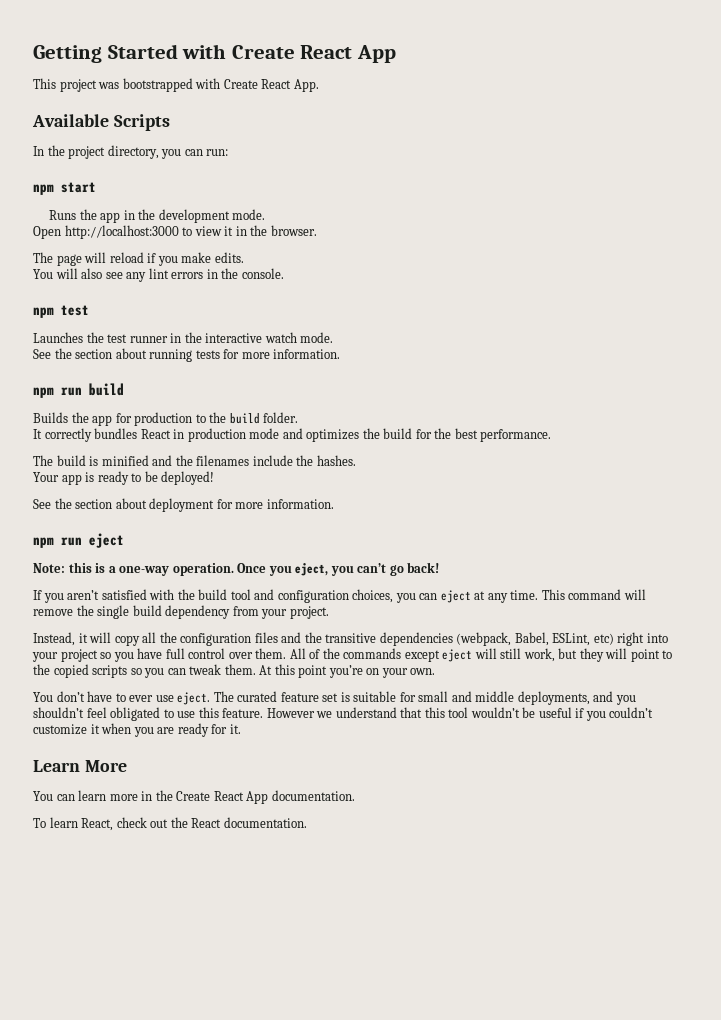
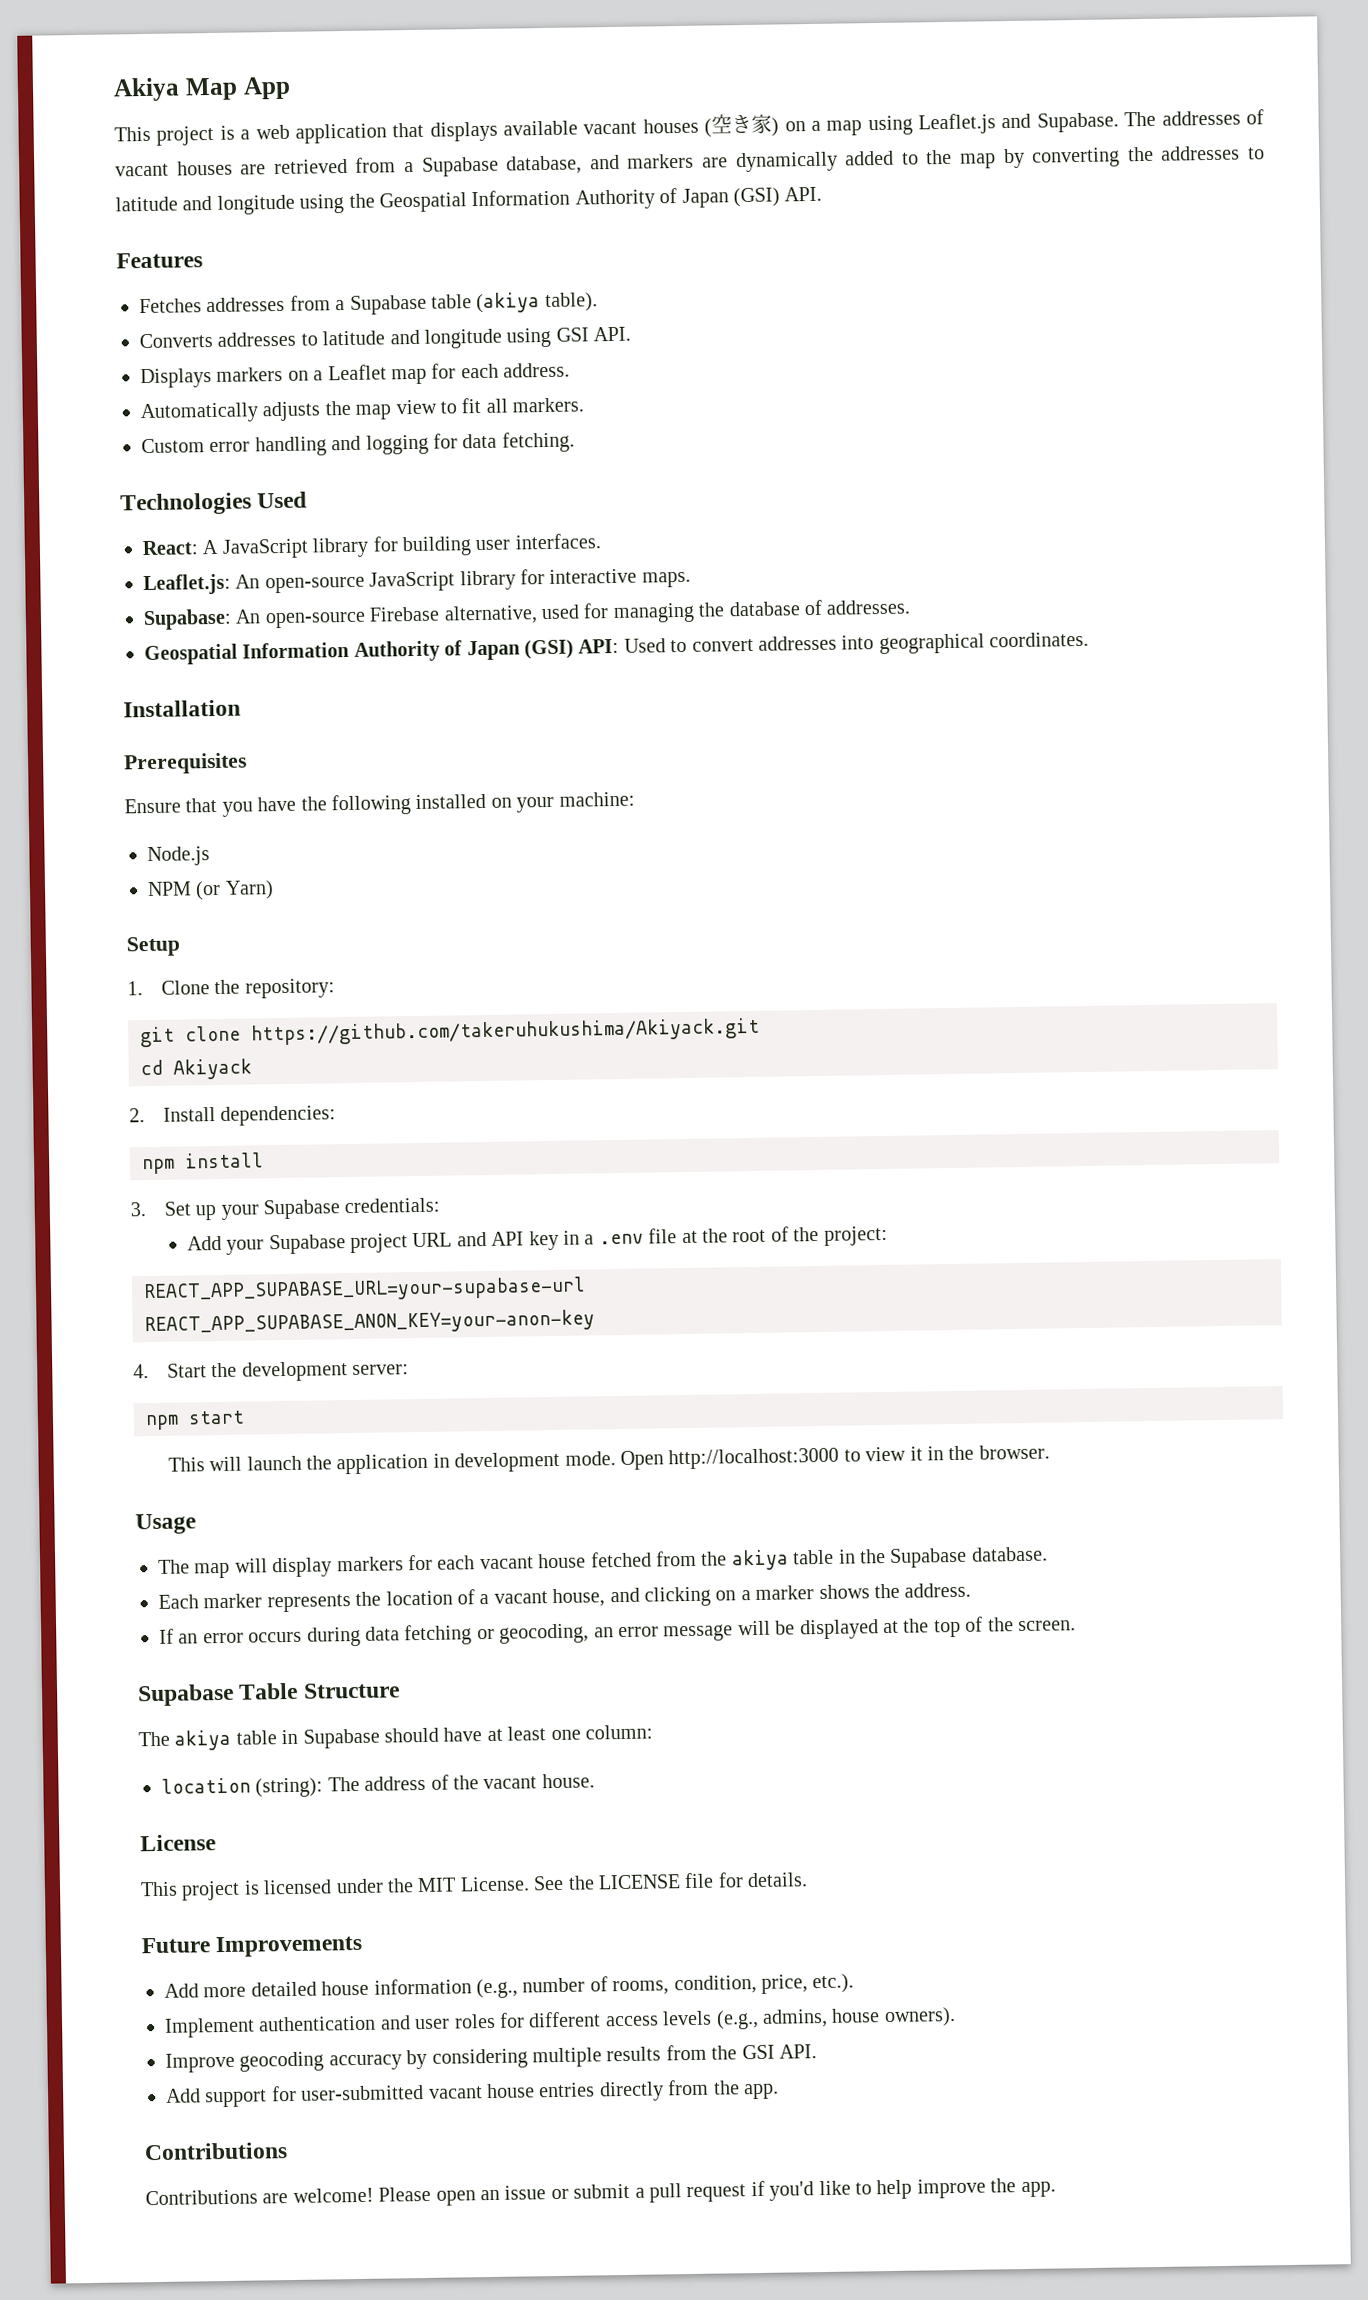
- Getting Started with Create React App
- This project was bootstrapped with Create React App.
- Available Scripts
- In the project directory, you can run:
+ Akiya Map App
+ This project is a web application that displays available vacant houses (空き家) on a map using Leaflet.js and Supabase. The addresses of vacant houses are retrieved from a Supabase database, and markers are dynamically added to the map by converting the addresses to latitude and longitude using the Geospatial Information Authority of Japan (GSI) API.
+ Features
+ Fetches addresses from a Supabase table (akiya table).
+ Converts addresses to latitude and longitude using GSI API.
+ Displays markers on a Leaflet map for each address.
+ Automatically adjusts the map view to fit all markers.
+ Custom error handling and logging for data fetching.
+ Technologies Used
+ React: A JavaScript library for building user interfaces.
+ Leaflet.js: An open-source JavaScript library for interactive maps.
+ Supabase: An open-source Firebase alternative, used for managing the database of addresses.
+ Geospatial Information Authority of Japan (GSI) API: Used to convert addresses into geographical coordinates.
+ Installation
+ Prerequisites
+ Ensure that you have the following installed on your machine:
+ Node.js
+ NPM (or Yarn)
+ Setup
+ 1. Clone the repository:
+ git clone https://github.com/takeruhukushima/Akiyack.git
+ cd Akiyack
+ 2. Install dependencies:
+ npm install
+ 3. Set up your Supabase credentials:
+ Add your Supabase project URL and API key in a .env file at the root of the project:
+ REACT_APP_SUPABASE_URL=your-supabase-url
+ REACT_APP_SUPABASE_ANON_KEY=your-anon-key
+ 4. Start the development server:
  npm start
- Runs the app in the development mode.
- Open http://localhost:3000 to view it in the browser.
+ This will launch the application in development mode. Open http://localhost:3000 to view it in the browser.
- The page will reload if you make edits.
- You will also see any lint errors in the console.
- npm test
- Launches the test runner in the interactive watch mode.
- See the section about running tests for more information.
- npm run build
- Builds the app for production to the build folder.
- It correctly bundles React in production mode and optimizes the build for the best performance.
- The build is minified and the filenames include the hashes.
- Your app is ready to be deployed!
- See the section about deployment for more information.
- npm run eject
- Note: this is a one-way operation. Once you eject, you can’t go back!
- If you aren’t satisfied with the build tool and configuration choices, you can eject at any time. This command will remove the single build dependency from your project.
- Instead, it will copy all the configuration files and the transitive dependencies (webpack, Babel, ESLint, etc) right into your project so you have full control over them. All of the commands except eject will still work, but they will point to the copied scripts so you can tweak them. At this point you’re on your own.
- You don’t have to ever use eject. The curated feature set is suitable for small and middle deployments, and you shouldn’t feel obligated to use this feature. However we understand that this tool wouldn’t be useful if you couldn’t customize it when you are ready for it.
- Learn More
- You can learn more in the Create React App documentation.
- To learn React, check out the React documentation.
+ Usage
+ The map will display markers for each vacant house fetched from the akiya table in the Supabase database.
+ Each marker represents the location of a vacant house, and clicking on a marker shows the address.
+ If an error occurs during data fetching or geocoding, an error message will be displayed at the top of the screen.
+ Supabase Table Structure
+ The akiya table in Supabase should have at least one column:
+ location (string): The address of the vacant house.
+ License
+ This project is licensed under the MIT License. See the LICENSE file for details.
+ Future Improvements
+ Add more detailed house information (e.g., number of rooms, condition, price, etc.).
+ Implement authentication and user roles for different access levels (e.g., admins, house owners).
+ Improve geocoding accuracy by considering multiple results from the GSI API.
+ Add support for user-submitted vacant house entries directly from the app.
+ Contributions
+ Contributions are welcome! Please open an issue or submit a pull request if you'd like to help improve the app.

